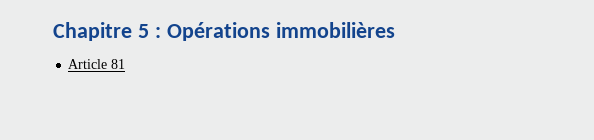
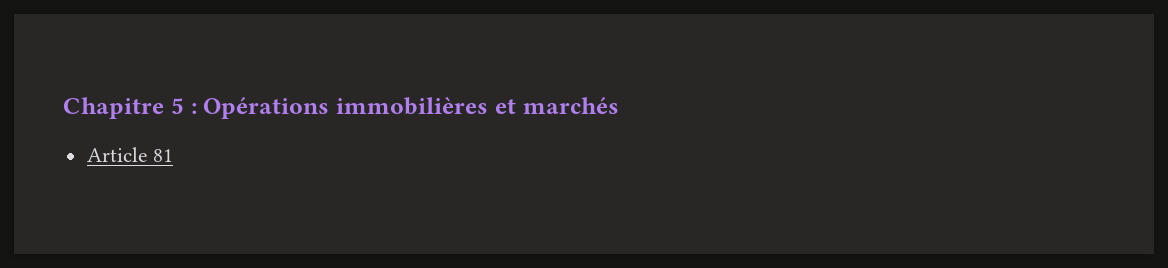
- Chapitre 5 : Opérations immobilières
+ Chapitre 5 : Opérations immobilières et marchés

